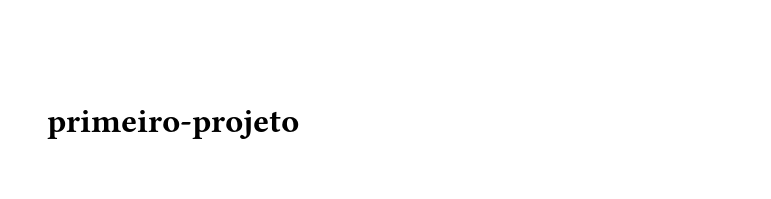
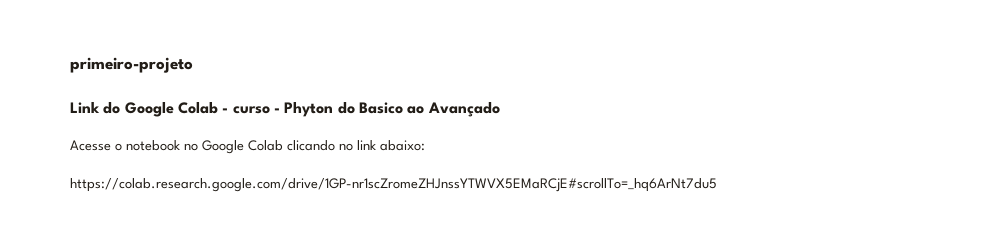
+ Link do Google Colab - curso - Phyton do Basico ao Avançado
+ Acesse o notebook no Google Colab clicando no link abaixo:
+ https://colab.research.google.com/drive/1GP-nr1scZromeZHJnssYTWVX5EMaRCjE#scrollTo=_hq6ArNt7du5

